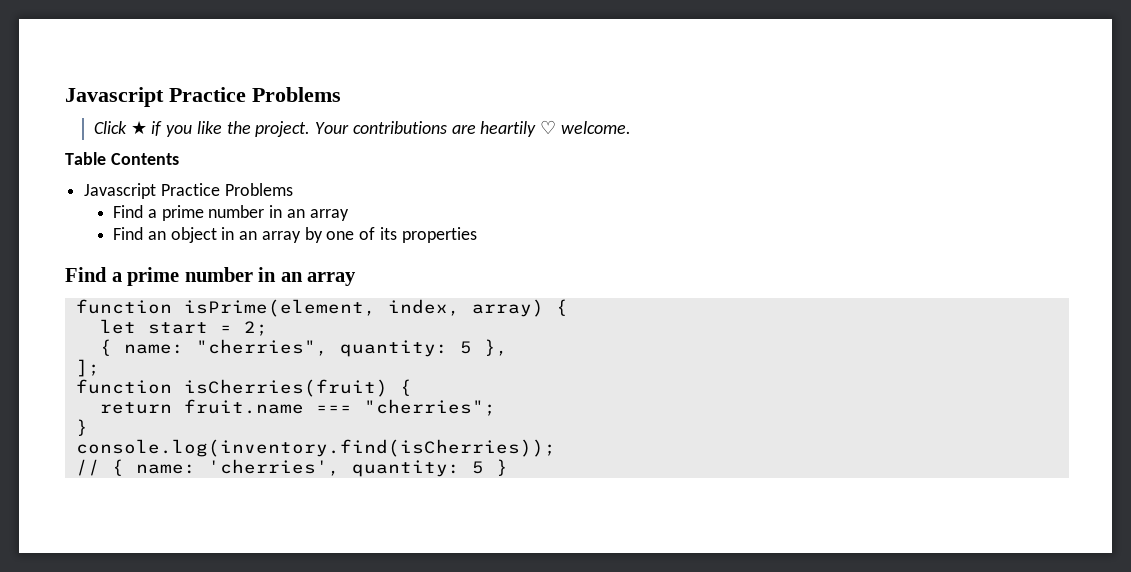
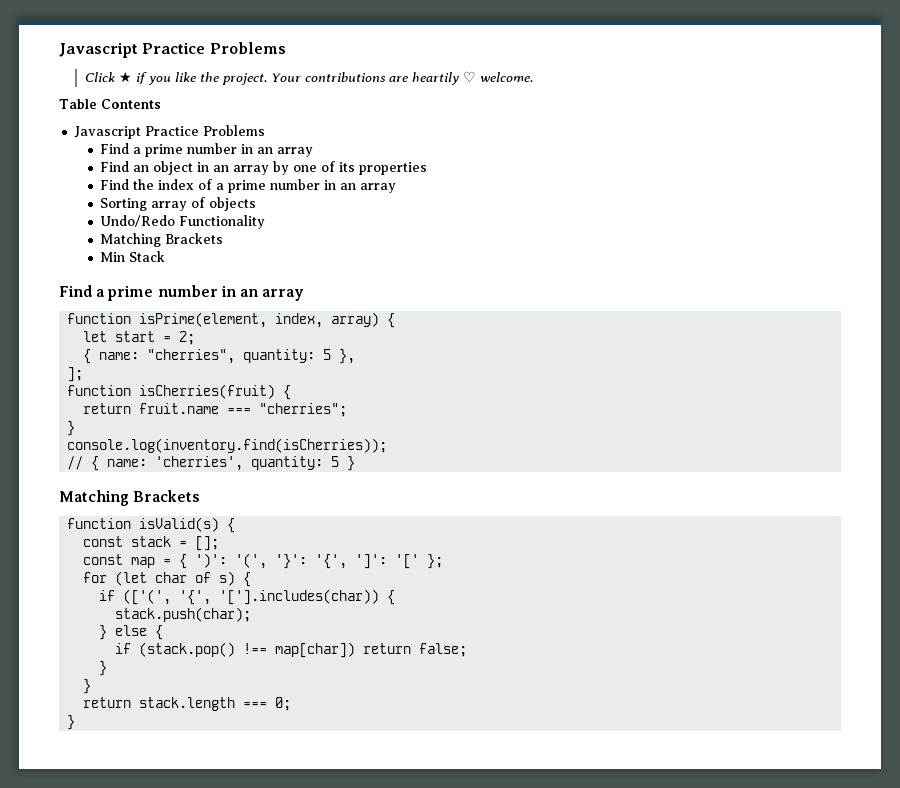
+ Find the index of a prime number in an array
+ Sorting array of objects
+ Undo/Redo Functionality
+ Matching Brackets
+ Min Stack
  // { name: 'cherries', quantity: 5 }
+ Matching Brackets
+ function isValid(s) {
+ const stack = [];
+ const map = { ')': '(', '}': '{', ']': '[' };
+ for (let char of s) {
+ if (['(', '{', '['].includes(char)) {
+ stack.push(char);
+ } else {
+ if (stack.pop() !== map[char]) return false;
+ }
+ }
+ return stack.length === 0;
+ }

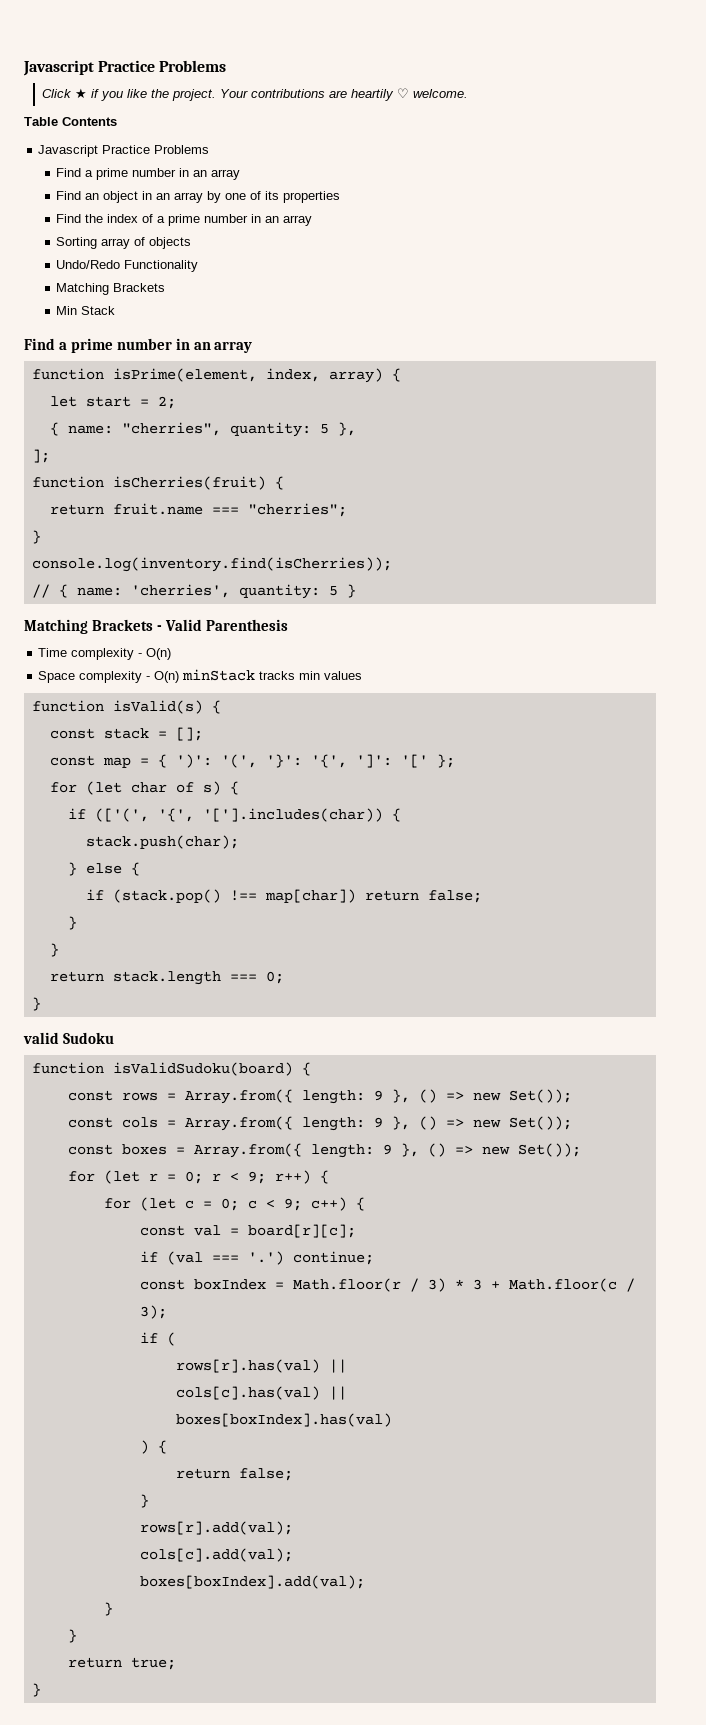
  // { name: 'cherries', quantity: 5 }
- Matching Brackets
+ Matching Brackets - Valid Parenthesis
+ Time complexity - O(n)
+ Space complexity - O(n) minStack tracks min values
+ valid Sudoku
+ function isValidSudoku(board) {
+ const rows = Array.from({ length: 9 }, () => new Set());
+ const cols = Array.from({ length: 9 }, () => new Set());
+ const boxes = Array.from({ length: 9 }, () => new Set());
+ for (let r = 0; r < 9; r++) {
+ for (let c = 0; c < 9; c++) {
+ const val = board[r][c];
+ if (val === '.') continue;
+ const boxIndex = Math.floor(r / 3) * 3 + Math.floor(c / 3);
+ if (
+ rows[r].has(val) ||
+ cols[c].has(val) ||
+ boxes[boxIndex].has(val)
+ ) {
+ return false;
+ }
+ rows[r].add(val);
+ cols[c].add(val);
+ boxes[boxIndex].add(val);
+ }
+ }
+ return true;
+ }

